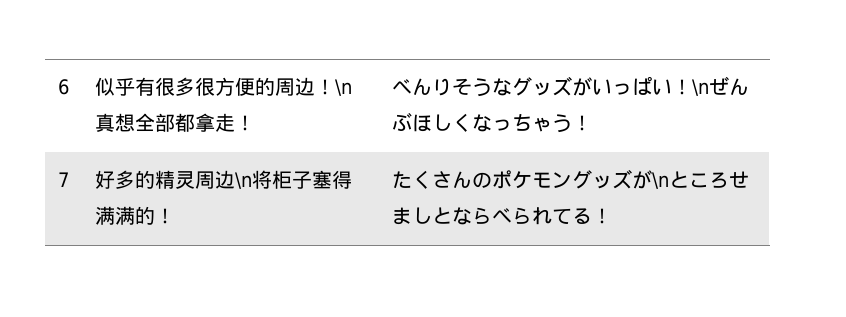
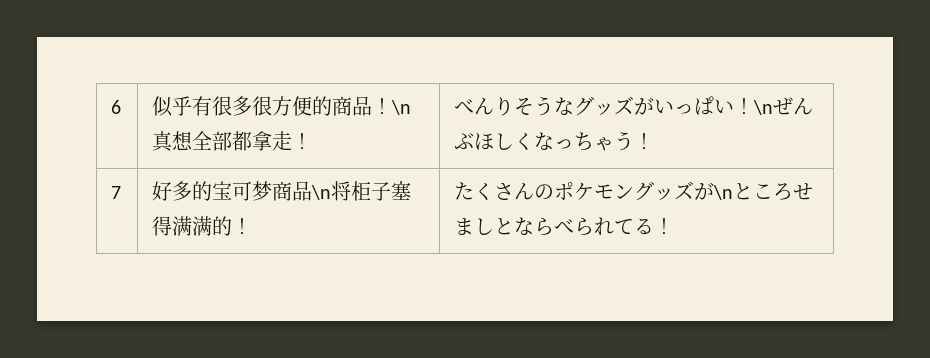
- 6 | 似乎有很多很方便的周边！\n真想全部都拿走！ | べんりそうなグッズがいっぱい！\nぜんぶほしくなっちゃう！
+ 6 | 似乎有很多很方便的商品！\n真想全部都拿走！ | べんりそうなグッズがいっぱい！\nぜんぶほしくなっちゃう！
- 7 | 好多的精灵周边\n将柜子塞得满满的！ | たくさんのポケモングッズが\nところせましとならべられてる！
+ 7 | 好多的宝可梦商品\n将柜子塞得满满的！ | たくさんのポケモングッズが\nところせましとならべられてる！

